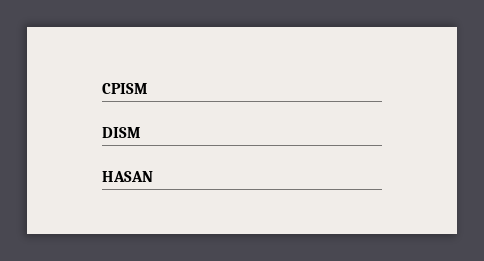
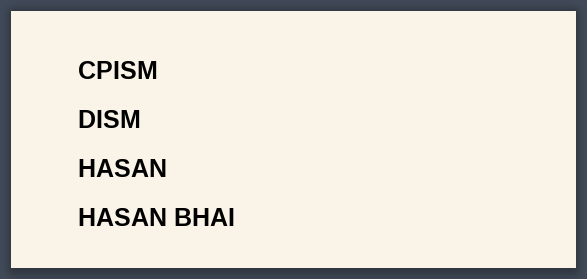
+ HASAN BHAI

